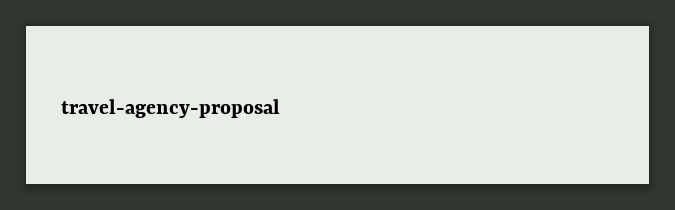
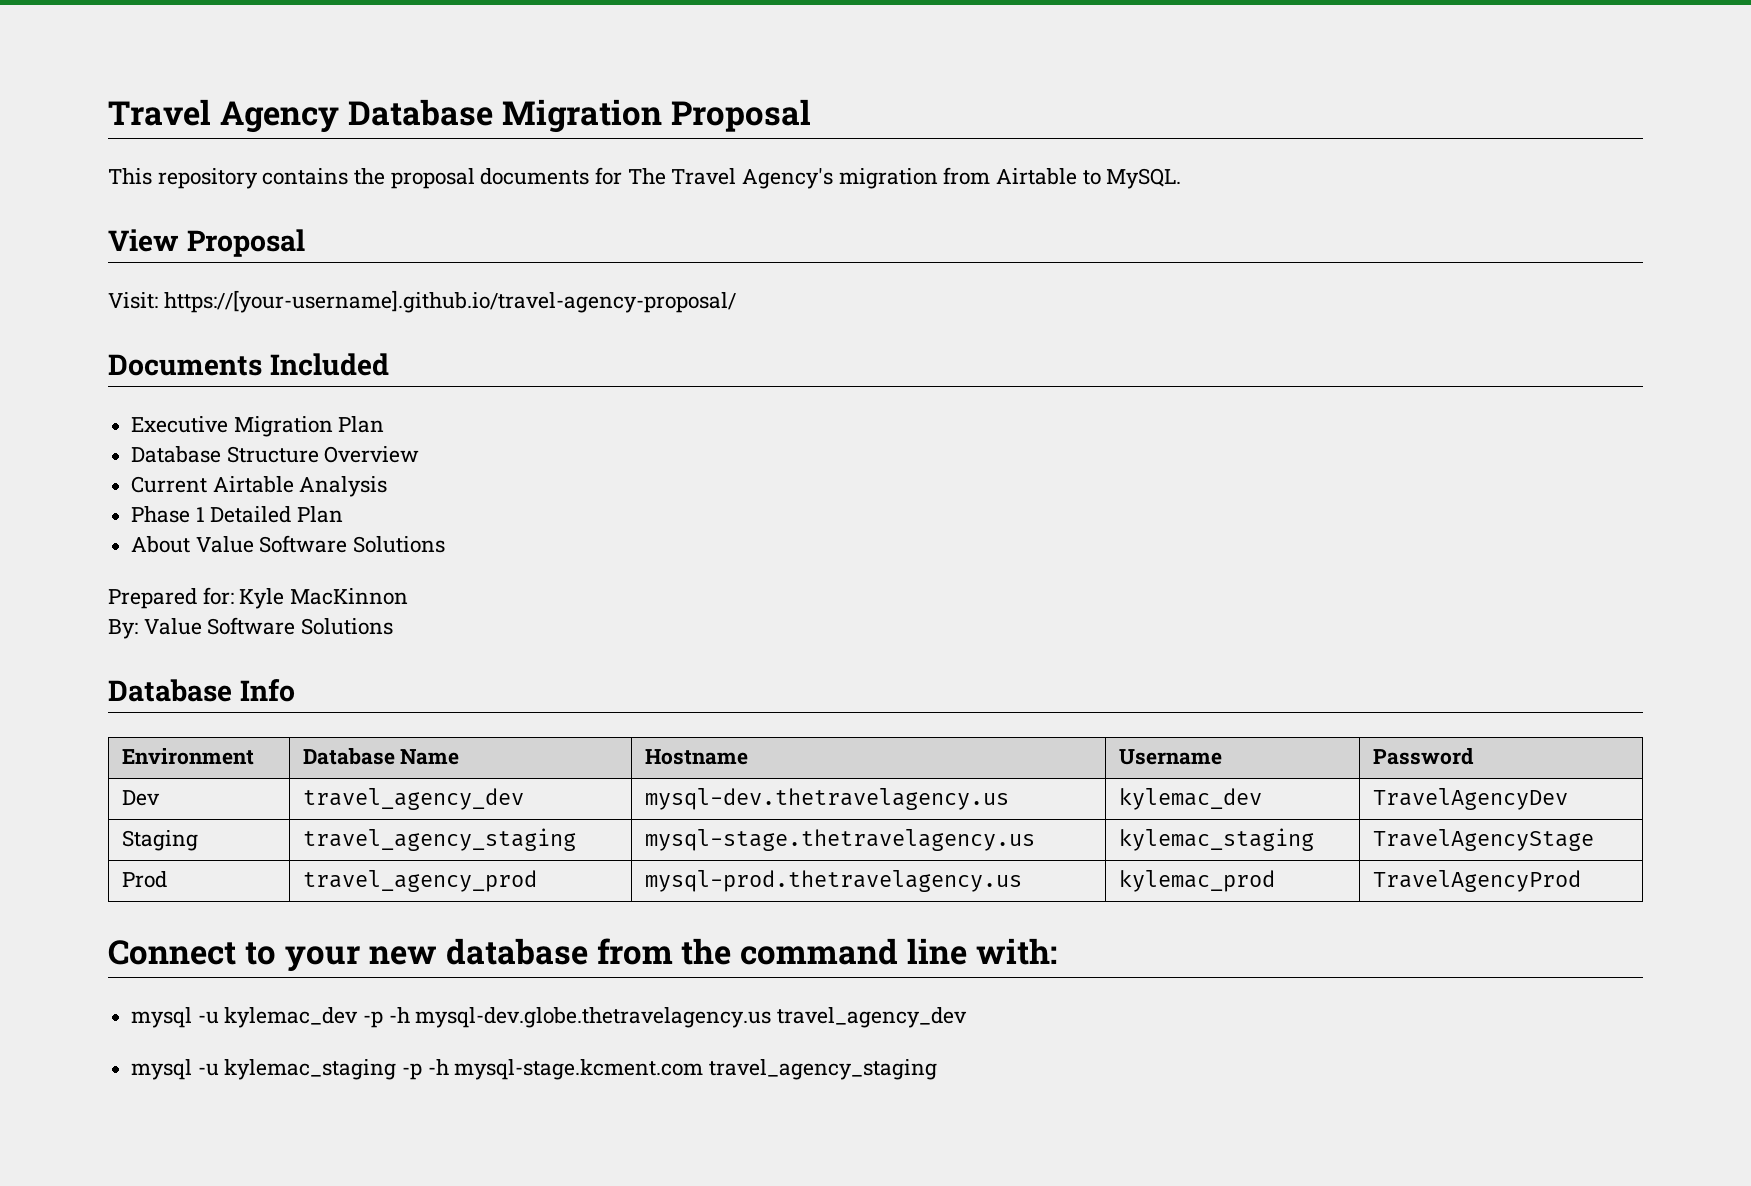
- travel-agency-proposal
+ Travel Agency Database Migration Proposal
+ This repository contains the proposal documents for The Travel Agency's migration from Airtable to MySQL.
+ View Proposal
+ Visit: https://[your-username].github.io/travel-agency-proposal/
+ Documents Included
+ Executive Migration Plan
+ Database Structure Overview
+ Current Airtable Analysis
+ Phase 1 Detailed Plan
+ About Value Software Solutions
+ Prepared for: Kyle MacKinnon
+ By: Value Software Solutions
+ Database Info
+ Environment | Database Name | Hostname | Username | Password
+ Dev | travel_agency_dev | mysql-dev.thetravelagency.us | kylemac_dev | TravelAgencyDev
+ Staging | travel_agency_staging | mysql-stage.thetravelagency.us | kylemac_staging | TravelAgencyStage
+ Prod | travel_agency_prod | mysql-prod.thetravelagency.us | kylemac_prod | TravelAgencyProd
+ Connect to your new database from the command line with:
+ mysql -u kylemac_dev -p -h mysql-dev.globe.thetravelagency.us travel_agency_dev
+ mysql -u kylemac_staging -p -h mysql-stage.kcment.com travel_agency_staging

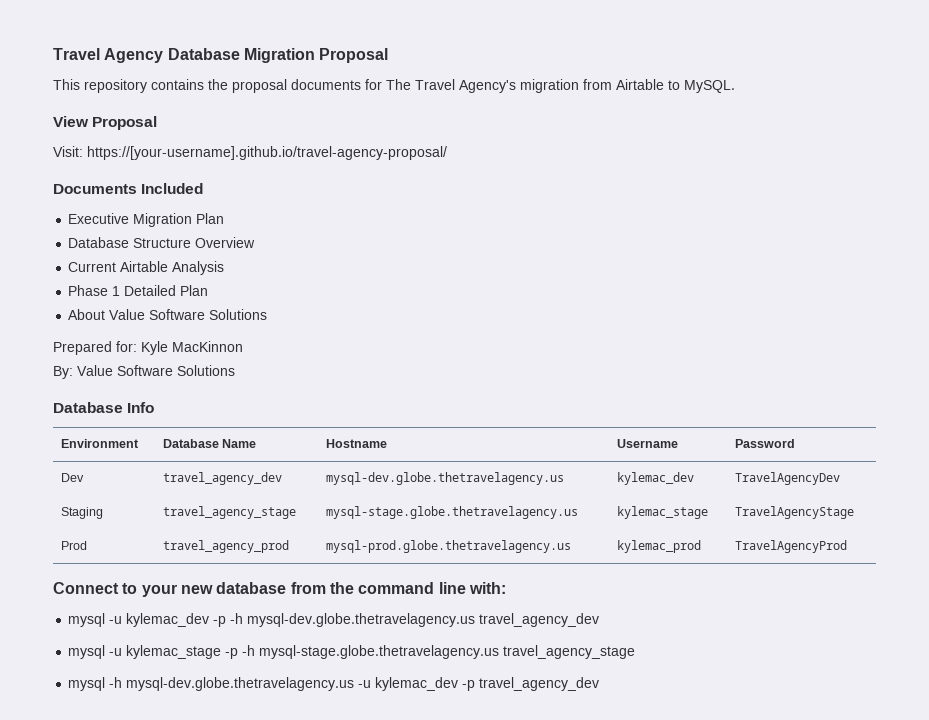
- Dev | travel_agency_dev | mysql-dev.thetravelagency.us | kylemac_dev | TravelAgencyDev
+ Dev | travel_agency_dev | mysql-dev.globe.thetravelagency.us | kylemac_dev | TravelAgencyDev
- Staging | travel_agency_staging | mysql-stage.thetravelagency.us | kylemac_staging | TravelAgencyStage
+ Staging | travel_agency_stage | mysql-stage.globe.thetravelagency.us | kylemac_stage | TravelAgencyStage
- Prod | travel_agency_prod | mysql-prod.thetravelagency.us | kylemac_prod | TravelAgencyProd
+ Prod | travel_agency_prod | mysql-prod.globe.thetravelagency.us | kylemac_prod | TravelAgencyProd
- mysql -u kylemac_staging -p -h mysql-stage.kcment.com travel_agency_staging
+ mysql -u kylemac_stage -p -h mysql-stage.globe.thetravelagency.us travel_agency_stage
+ mysql -h mysql-dev.globe.thetravelagency.us -u kylemac_dev -p travel_agency_dev

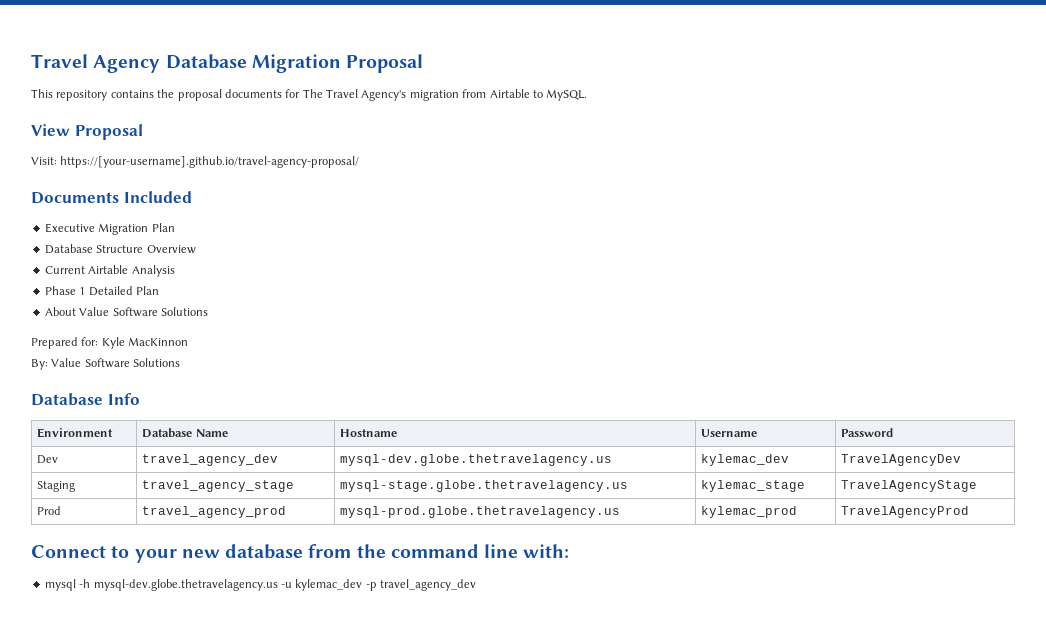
- mysql -u kylemac_dev -p -h mysql-dev.globe.thetravelagency.us travel_agency_dev
- mysql -u kylemac_stage -p -h mysql-stage.globe.thetravelagency.us travel_agency_stage

